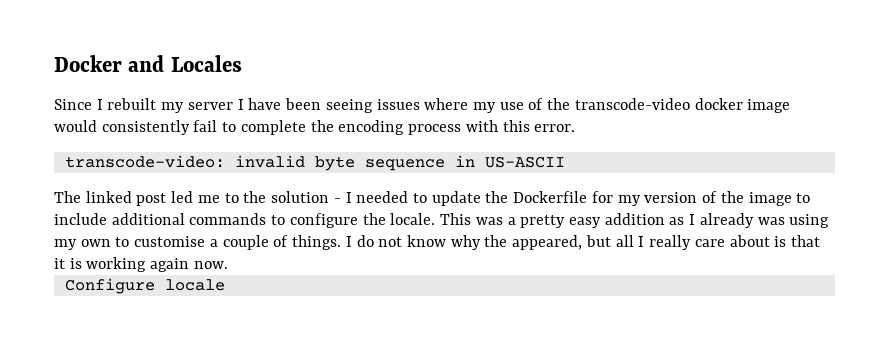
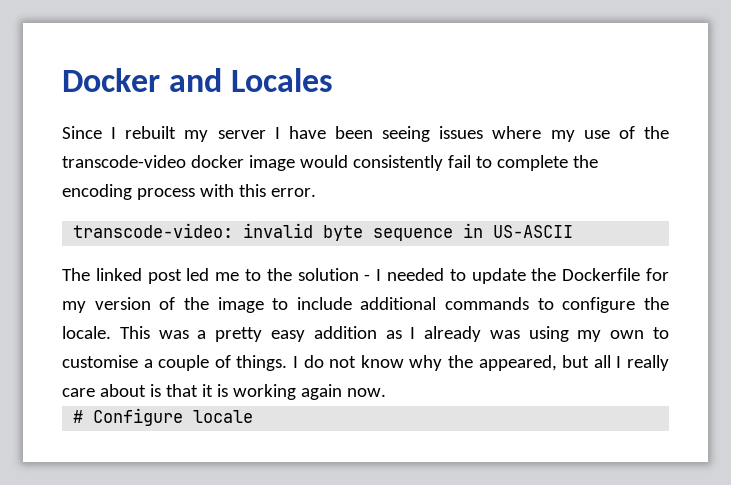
- Configure locale
+ # Configure locale

